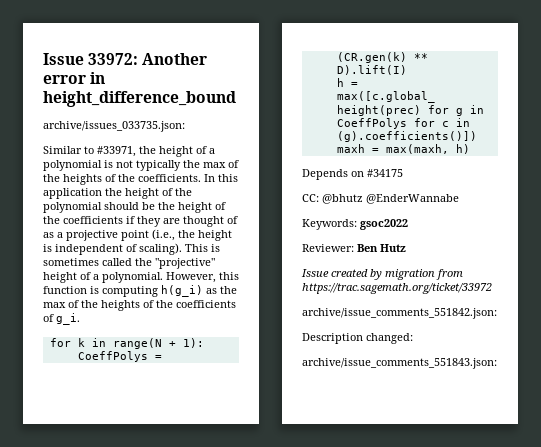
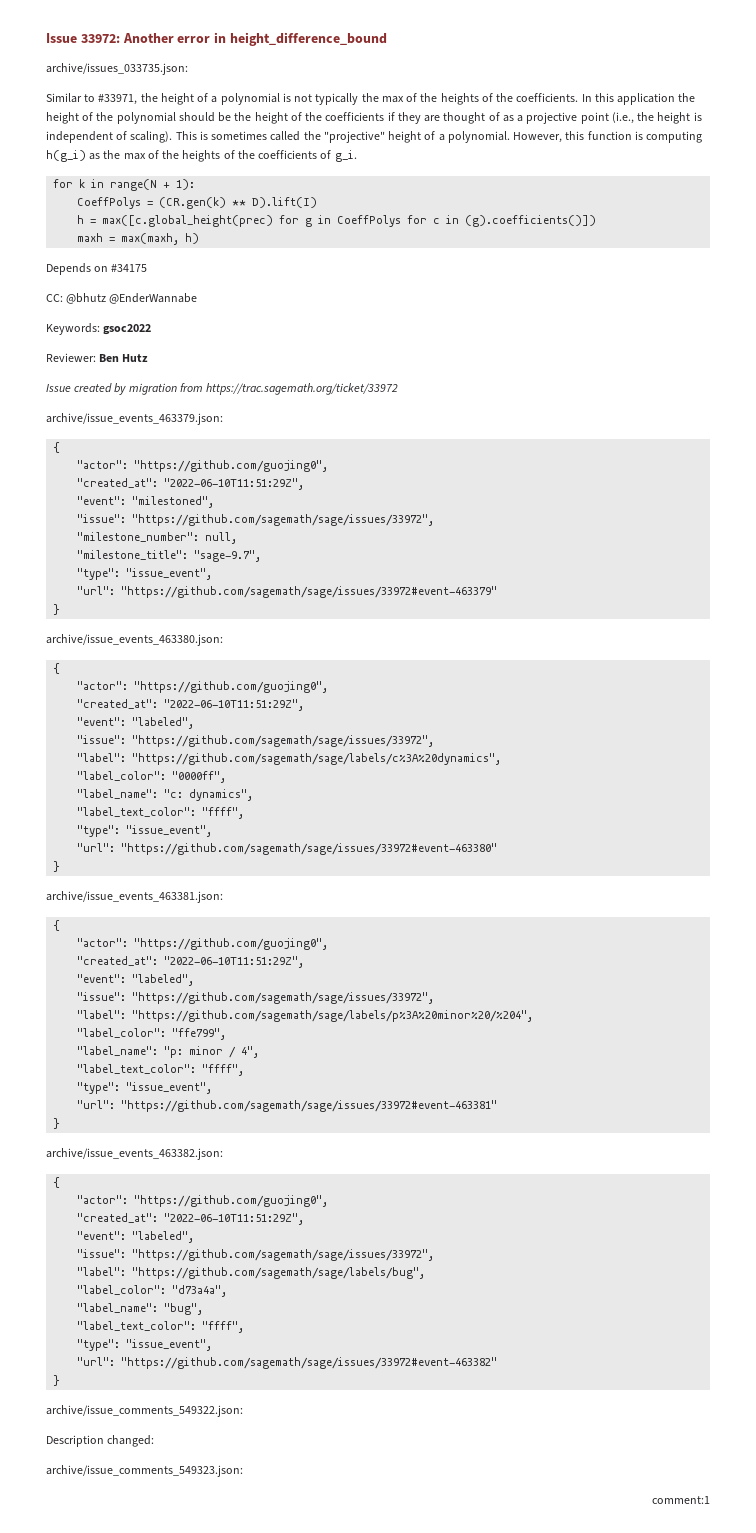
- archive/issue_comments_551842.json:
+ archive/issue_events_463379.json:
+ {
+ "actor": "https://github.com/guojing0",
+ "created_at": "2022-06-10T11:51:29Z",
+ "event": "milestoned",
+ "issue": "https://github.com/sagemath/sage/issues/33972",
+ "milestone_number": null,
+ "milestone_title": "sage-9.7",
+ "type": "issue_event",
+ "url": "https://github.com/sagemath/sage/issues/33972#event-463379"
+ }
+ archive/issue_events_463380.json:
+ {
+ "actor": "https://github.com/guojing0",
+ "created_at": "2022-06-10T11:51:29Z",
+ "event": "labeled",
+ "issue": "https://github.com/sagemath/sage/issues/33972",
+ "label": "https://github.com/sagemath/sage/labels/c%3A%20dynamics",
+ "label_color": "0000ff",
+ "label_name": "c: dynamics",
+ "label_text_color": "ffff",
+ "type": "issue_event",
+ "url": "https://github.com/sagemath/sage/issues/33972#event-463380"
+ }
+ archive/issue_events_463381.json:
+ {
+ "actor": "https://github.com/guojing0",
+ "created_at": "2022-06-10T11:51:29Z",
+ "event": "labeled",
+ "issue": "https://github.com/sagemath/sage/issues/33972",
+ "label": "https://github.com/sagemath/sage/labels/p%3A%20minor%20/%204",
+ "label_color": "ffe799",
+ "label_name": "p: minor / 4",
+ "label_text_color": "ffff",
+ "type": "issue_event",
+ "url": "https://github.com/sagemath/sage/issues/33972#event-463381"
+ }
+ archive/issue_events_463382.json:
+ {
+ "actor": "https://github.com/guojing0",
+ "created_at": "2022-06-10T11:51:29Z",
+ "event": "labeled",
+ "issue": "https://github.com/sagemath/sage/issues/33972",
+ "label": "https://github.com/sagemath/sage/labels/bug",
+ "label_color": "d73a4a",
+ "label_name": "bug",
+ "label_text_color": "ffff",
+ "type": "issue_event",
+ "url": "https://github.com/sagemath/sage/issues/33972#event-463382"
+ }
+ archive/issue_comments_549322.json:
- archive/issue_comments_551843.json:
+ archive/issue_comments_549323.json:
+ comment:1

